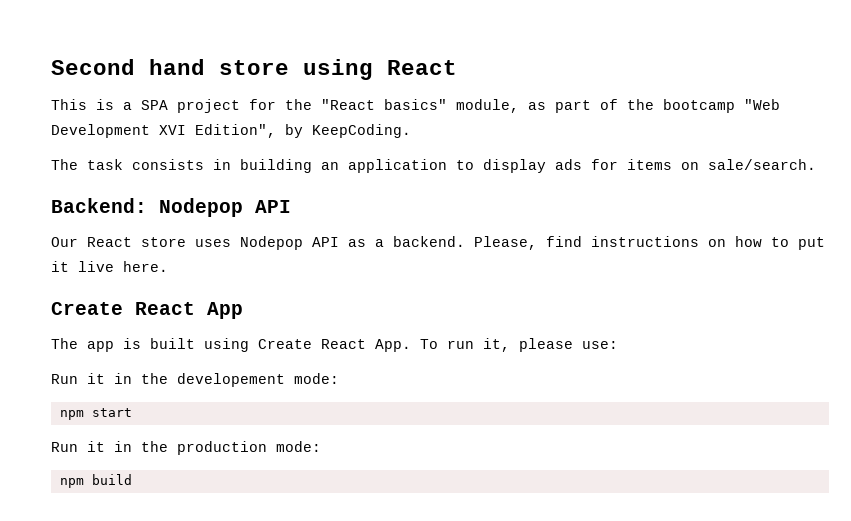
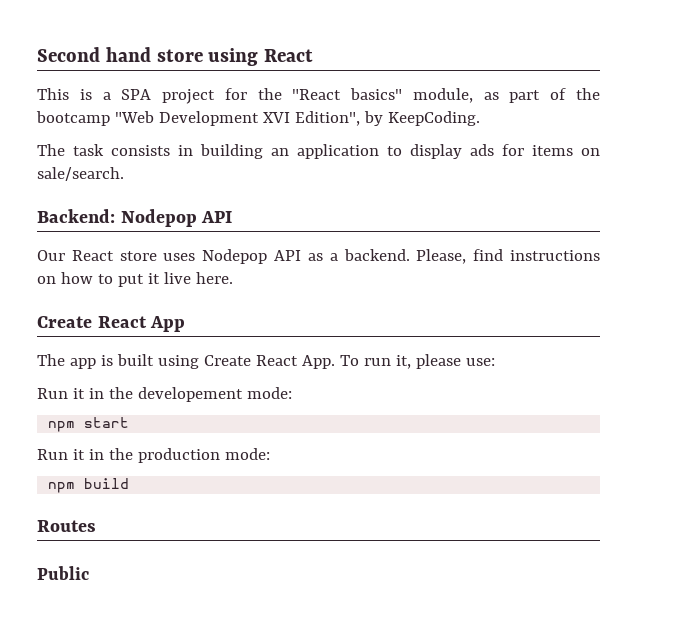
+ Routes
+ Public

